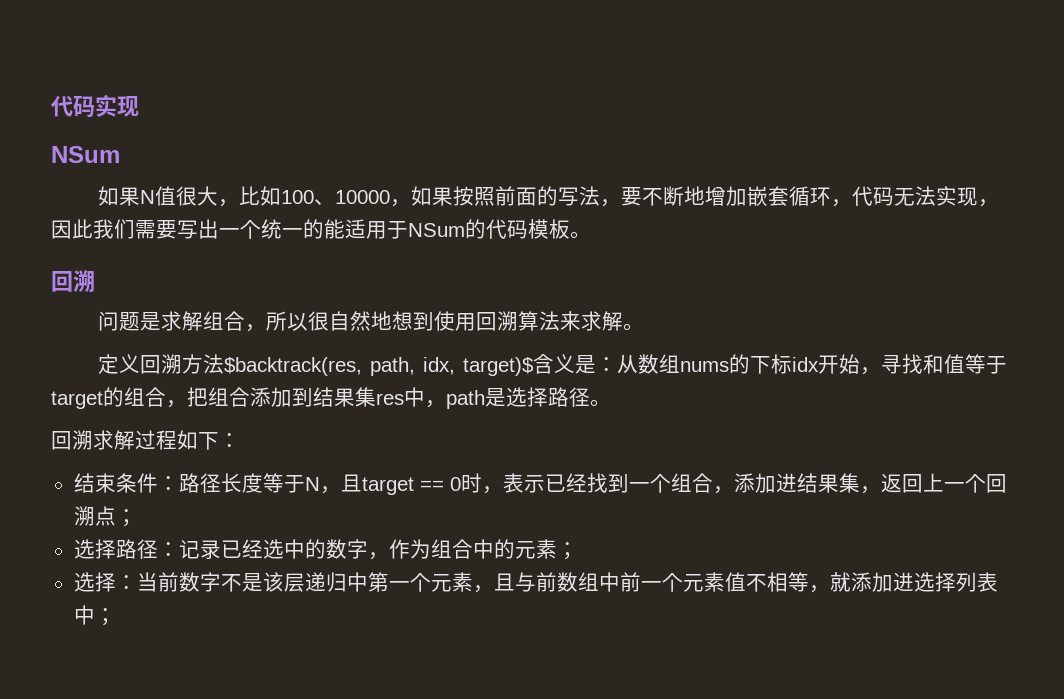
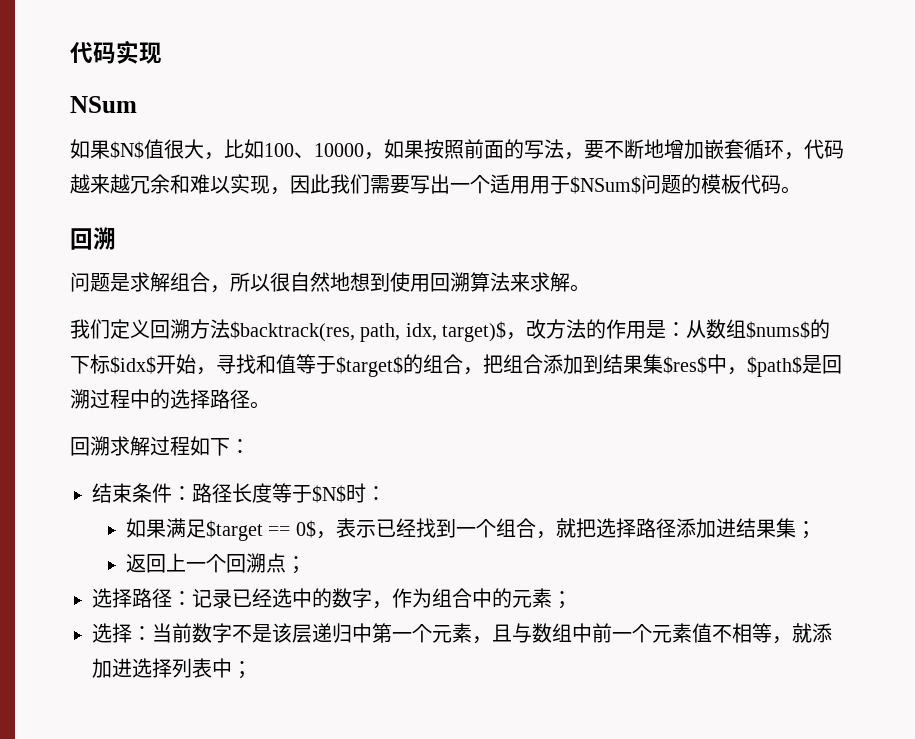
- 如果N值很大，比如100、10000，如果按照前面的写法，要不断地增加嵌套循环，代码无法实现，因此我们需要写出一个统一的能适用于NSum的代码模板。
+ 如果$N$值很大，比如100、10000，如果按照前面的写法，要不断地增加嵌套循环，代码越来越冗余和难以实现，因此我们需要写出一个适用用于$NSum$问题的模板代码。
- 定义回溯方法$backtrack(res, path, idx, target)$含义是：从数组nums的下标idx开始，寻找和值等于target的组合，把组合添加到结果集res中，path是选择路径。
+ 我们定义回溯方法$backtrack(res, path, idx, target)$，改方法的作用是：从数组$nums$的下标$idx$开始，寻找和值等于$target$的组合，把组合添加到结果集$res$中，$path$是回溯过程中的选择路径。
- 结束条件：路径长度等于N，且target == 0时，表示已经找到一个组合，添加进结果集，返回上一个回溯点；
+ 结束条件：路径长度等于$N$时：
+ 如果满足$target == 0$，表示已经找到一个组合，就把选择路径添加进结果集；
+ 返回上一个回溯点；
- 选择：当前数字不是该层递归中第一个元素，且与前数组中前一个元素值不相等，就添加进选择列表中；
+ 选择：当前数字不是该层递归中第一个元素，且与数组中前一个元素值不相等，就添加进选择列表中；

